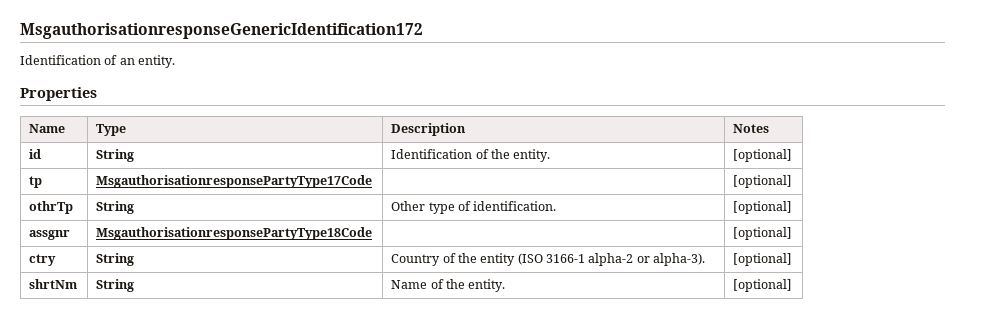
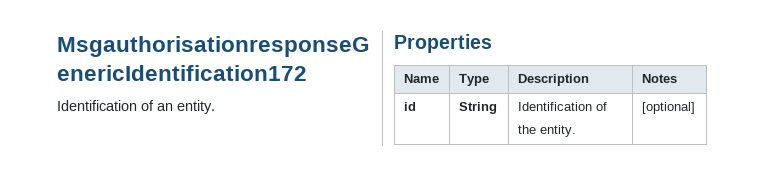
- tp | MsgauthorisationresponsePartyType17Code | | [optional]
- othrTp | String | Other type of identification. | [optional]
- assgnr | MsgauthorisationresponsePartyType18Code | | [optional]
- ctry | String | Country of the entity (ISO 3166-1 alpha-2 or alpha-3). | [optional]
- shrtNm | String | Name of the entity. | [optional]

